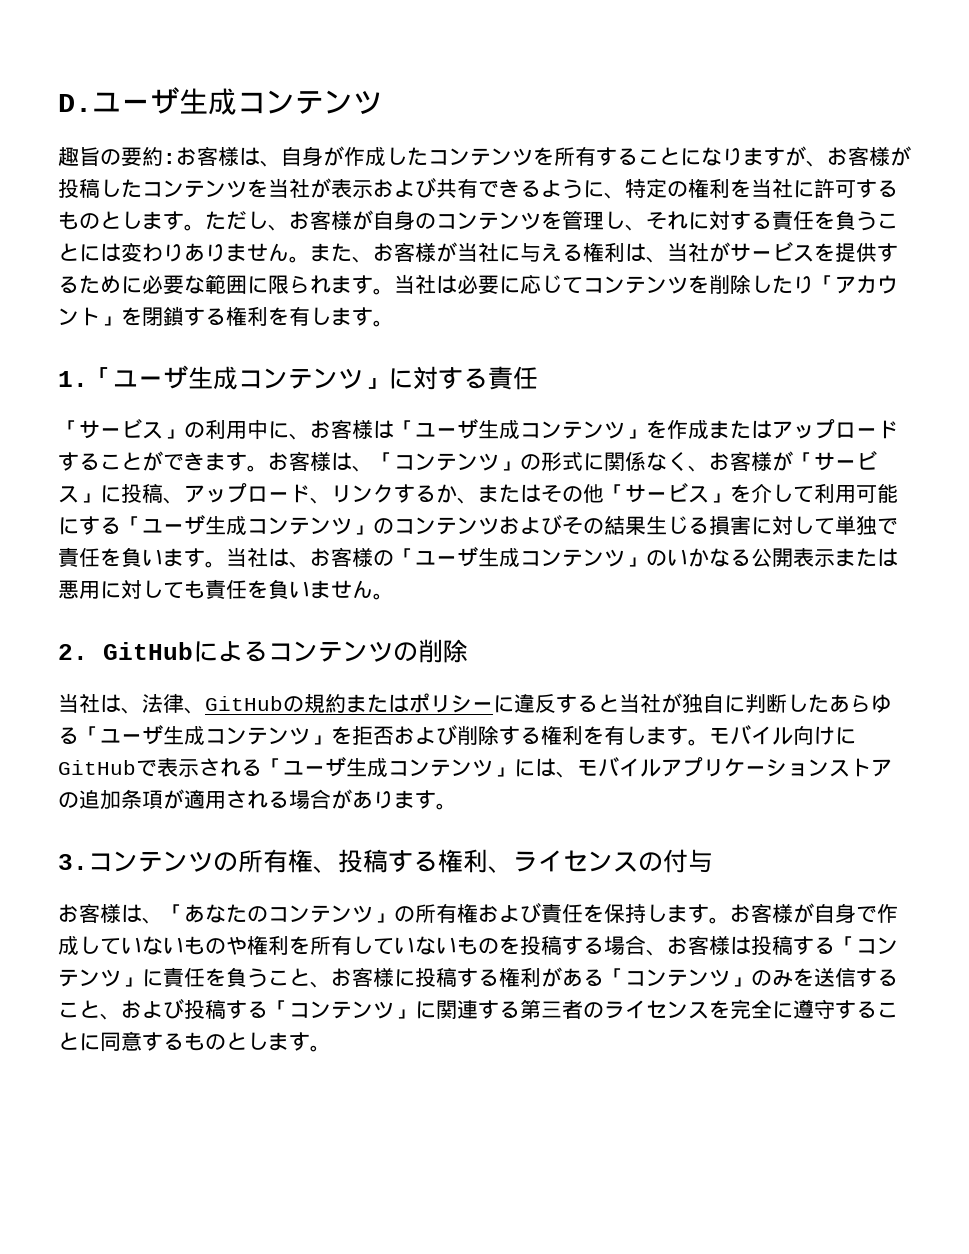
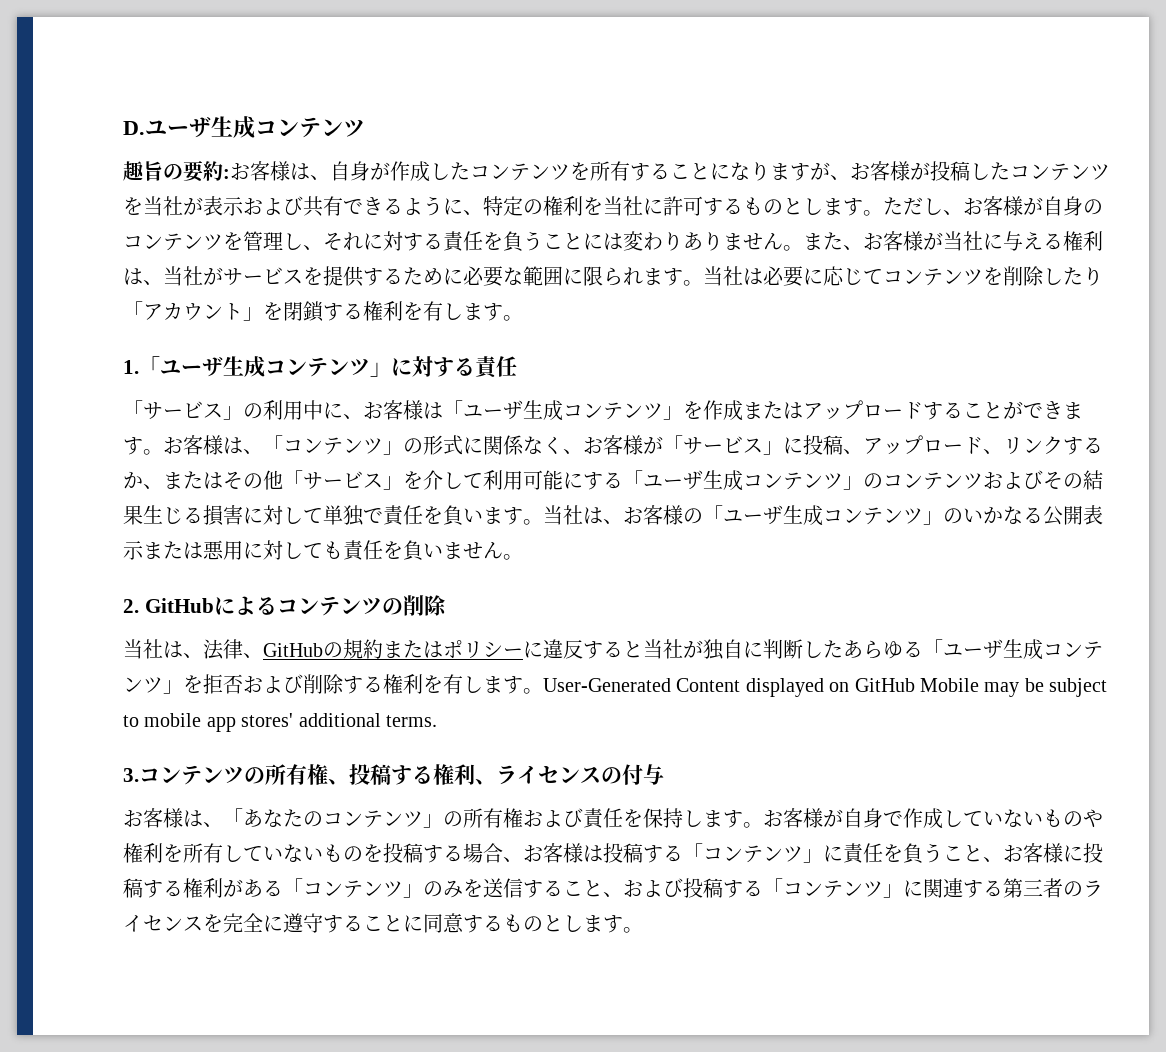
- モバイル向けにGitHubで表示される「ユーザ生成コンテンツ」には、モバイルアプリケーションストアの追加条項が適用される場合があります。
+ User-Generated Content displayed on GitHub Mobile may be subject to mobile app stores' additional terms.

